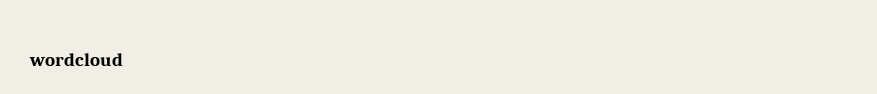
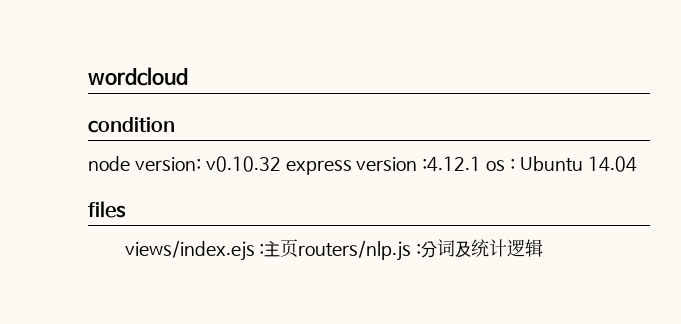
+ condition
+ node version: v0.10.32 express version :4.12.1 os : Ubuntu 14.04
+ files
+ views/index.ejs :主页routers/nlp.js :分词及统计逻辑

